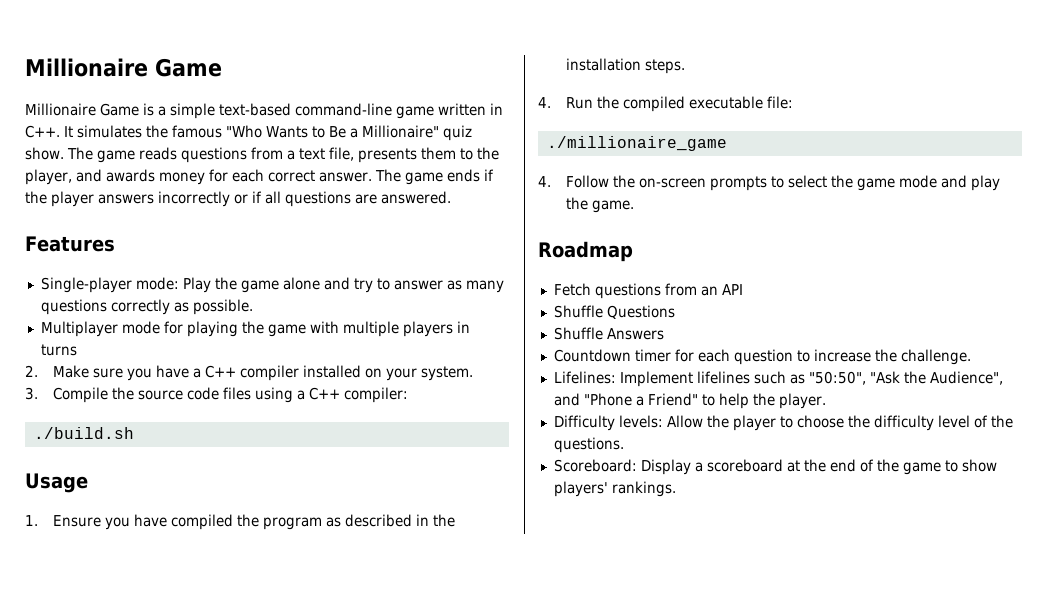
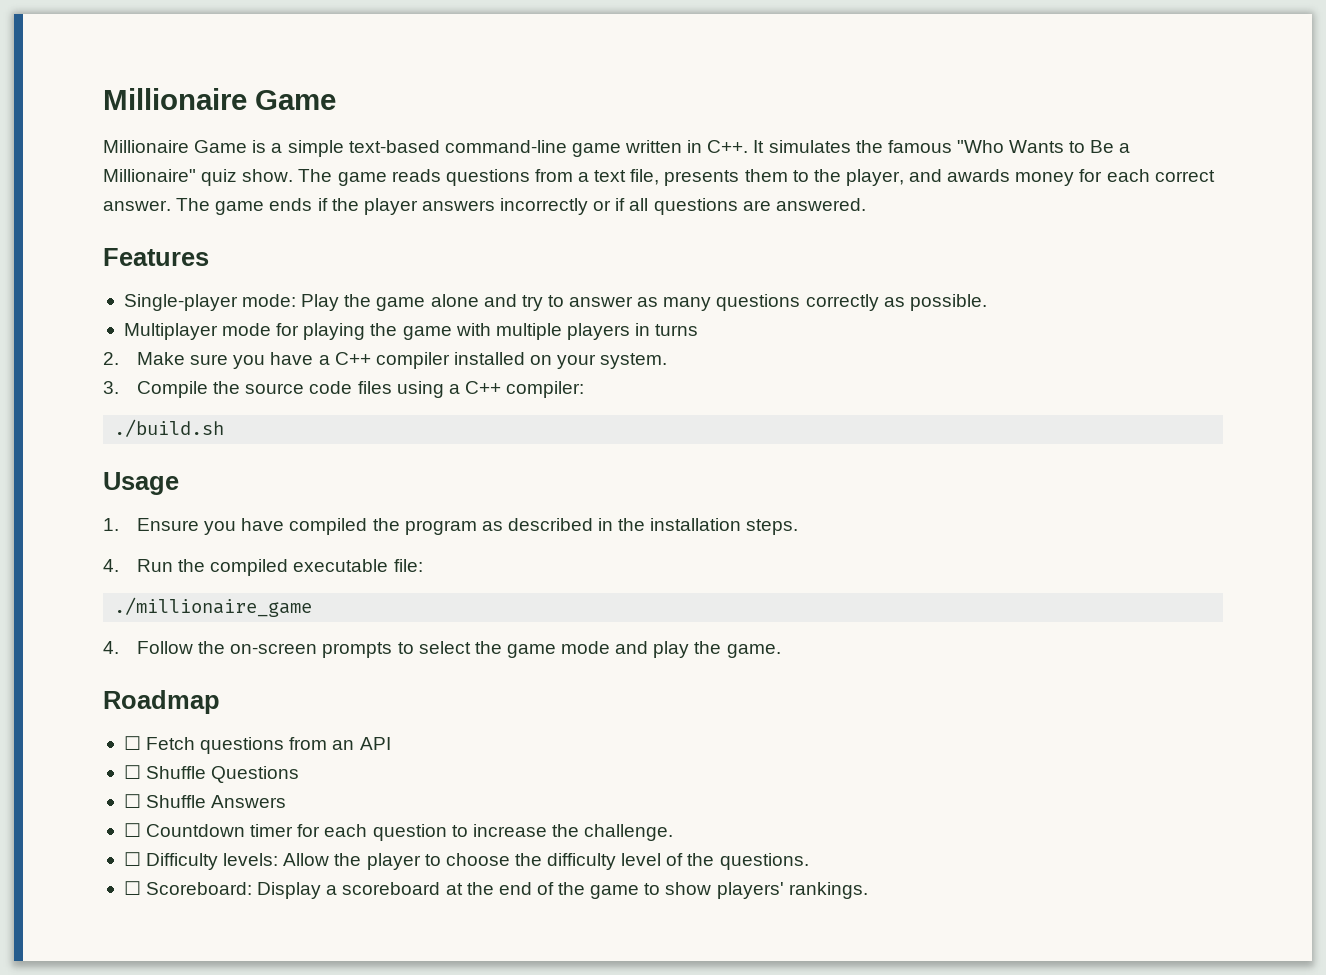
- Fetch questions from an API
+ ☐ Fetch questions from an API
- Shuffle Questions
+ ☐ Shuffle Questions
- Shuffle Answers
+ ☐ Shuffle Answers
- Countdown timer for each question to increase the challenge.
+ ☐ Countdown timer for each question to increase the challenge.
- Lifelines: Implement lifelines such as "50:50", "Ask the Audience", and "Phone a Friend" to help the player.
- Difficulty levels: Allow the player to choose the difficulty level of the questions.
+ ☐ Difficulty levels: Allow the player to choose the difficulty level of the questions.
- Scoreboard: Display a scoreboard at the end of the game to show players' rankings.
+ ☐ Scoreboard: Display a scoreboard at the end of the game to show players' rankings.

